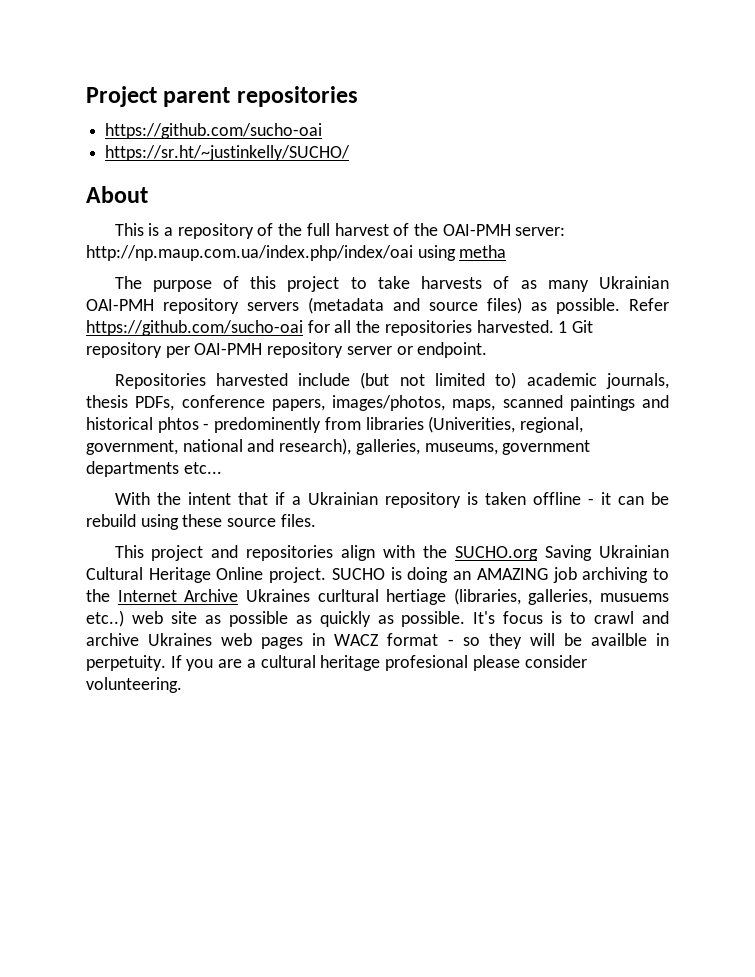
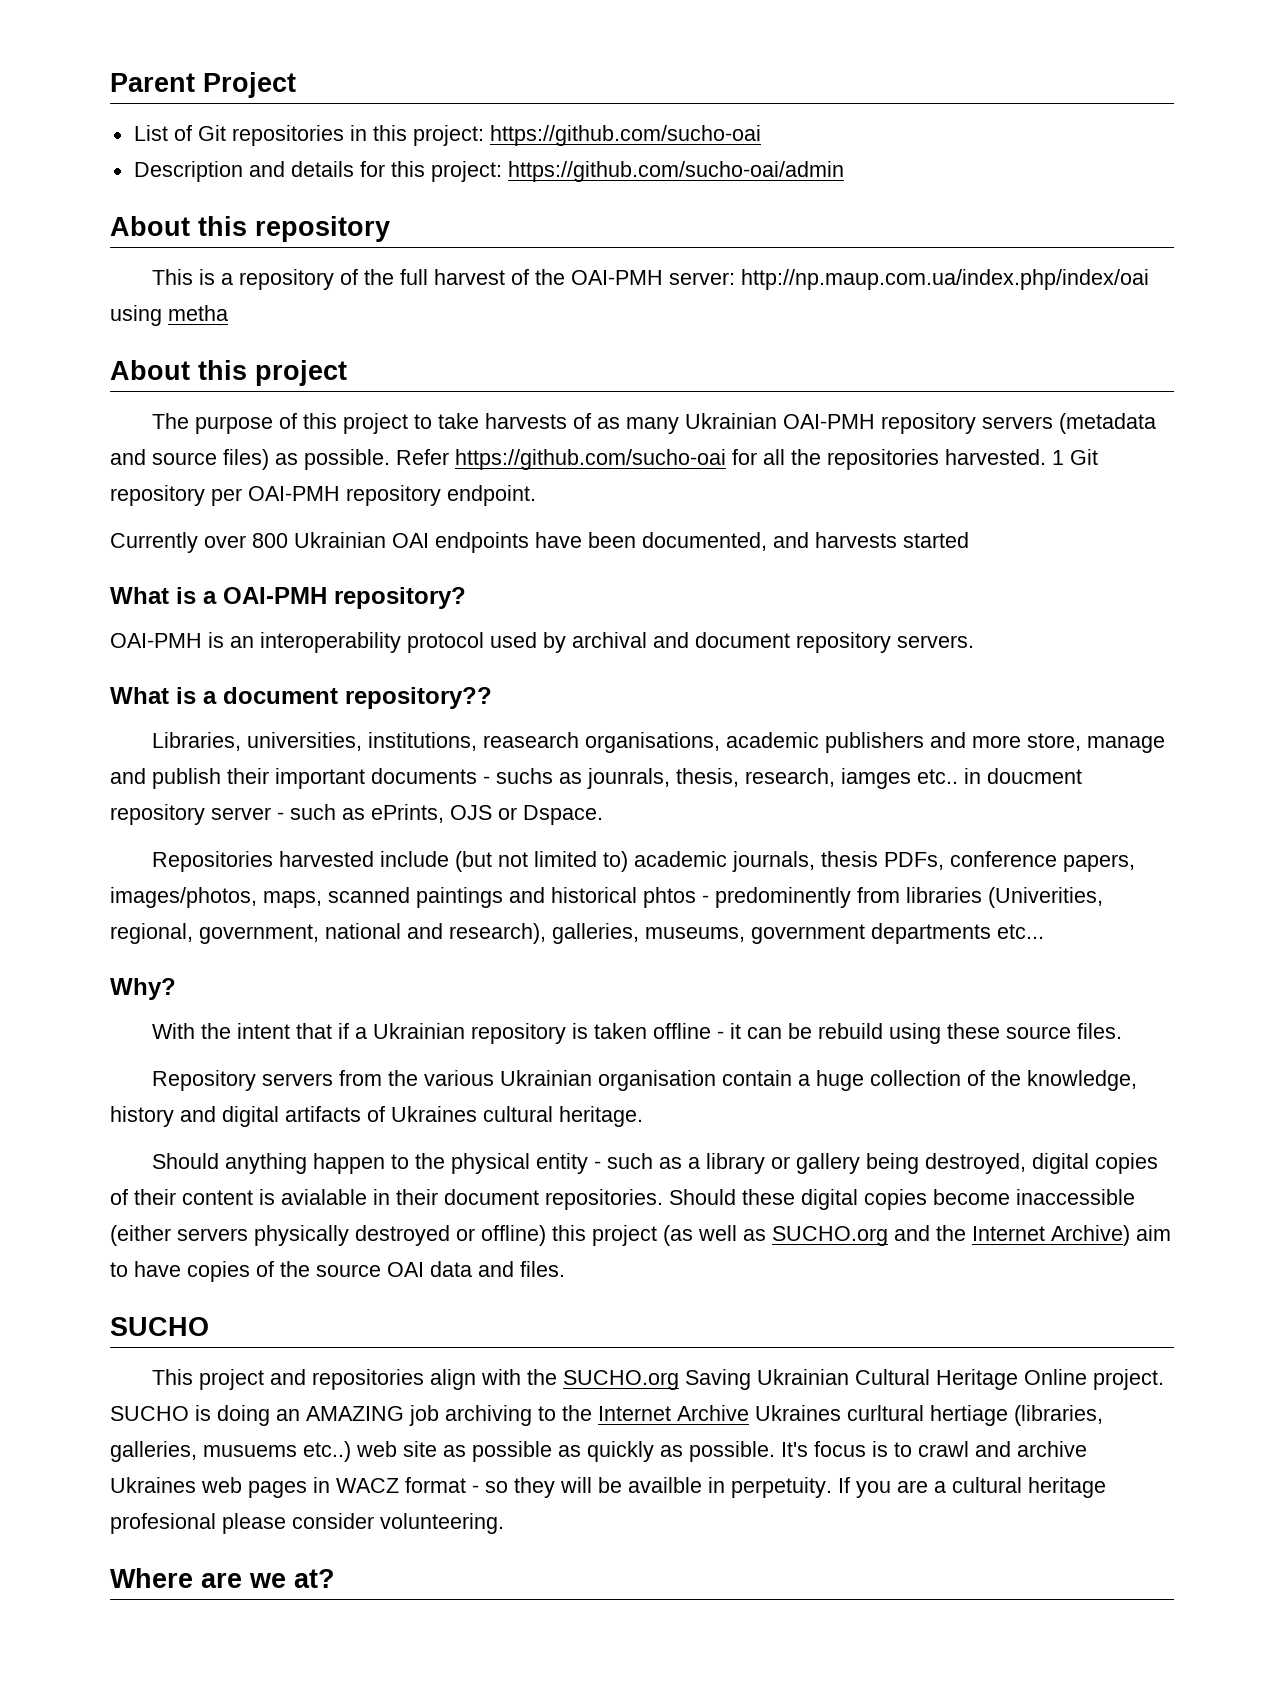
- Project parent repositories
- https://github.com/sucho-oai
- https://sr.ht/~justinkelly/SUCHO/
- About
+ Parent Project
+ List of Git repositories in this project: https://github.com/sucho-oai
+ Description and details for this project: https://github.com/sucho-oai/admin
+ About this repository
+ About this project
- 1 Git repository per OAI-PMH repository server or endpoint.
+ 1 Git repository per OAI-PMH repository endpoint.
+ Currently over 800 Ukrainian OAI endpoints have been documented, and harvests started
+ What is a OAI-PMH repository?
+ OAI-PMH is an interoperability protocol used by archival and document repository servers.
+ What is a document repository??
+ Libraries, universities, institutions, reasearch organisations, academic publishers and more store, manage and publish their important documents - suchs as jounrals, thesis, research, iamges etc.. in doucment repository server - such as ePrints, OJS or Dspace.
+ Why?
+ Repository servers from the various Ukrainian organisation contain a huge collection of the knowledge, history and digital artifacts of Ukraines cultural heritage.
+ Should anything happen to the physical entity - such as a library or gallery being destroyed, digital copies of their content is avialable in their document repositories. Should these digital copies become inaccessible (either servers physically destroyed or offline) this project (as well as SUCHO.org and the Internet Archive) aim to have copies of the source OAI data and files.
+ SUCHO
+ Where are we at?

